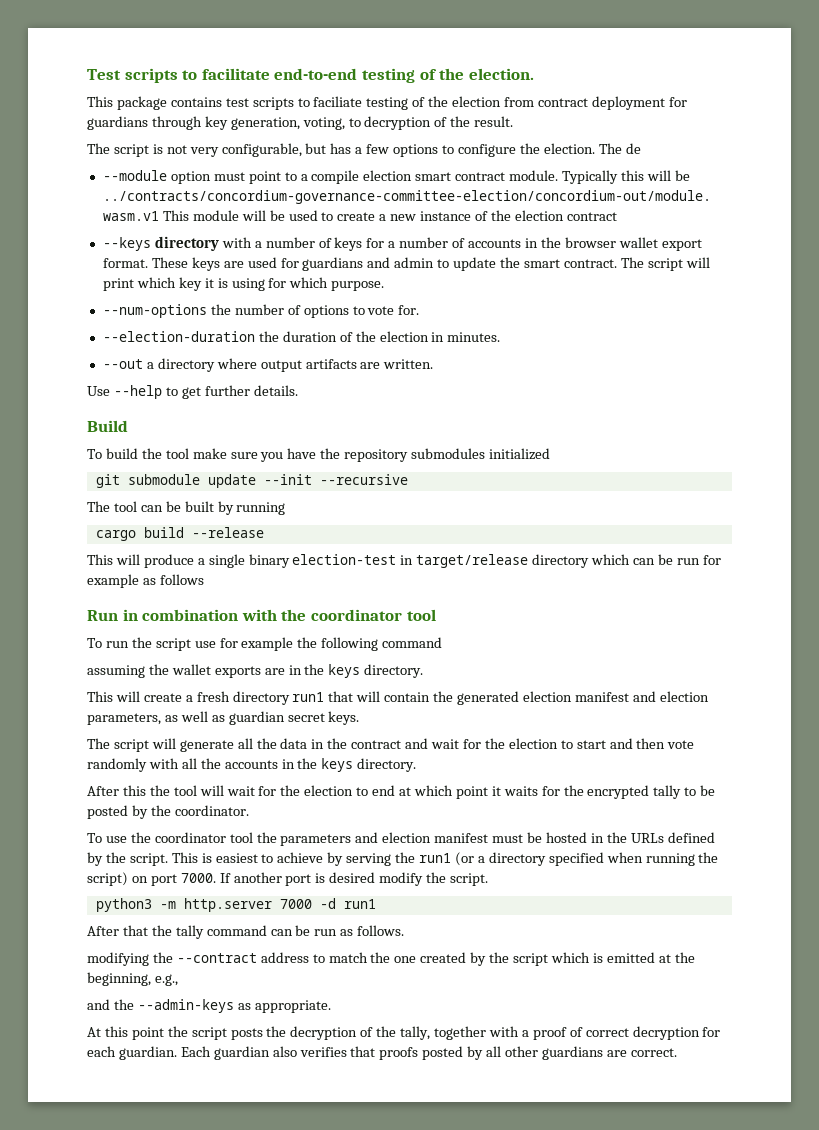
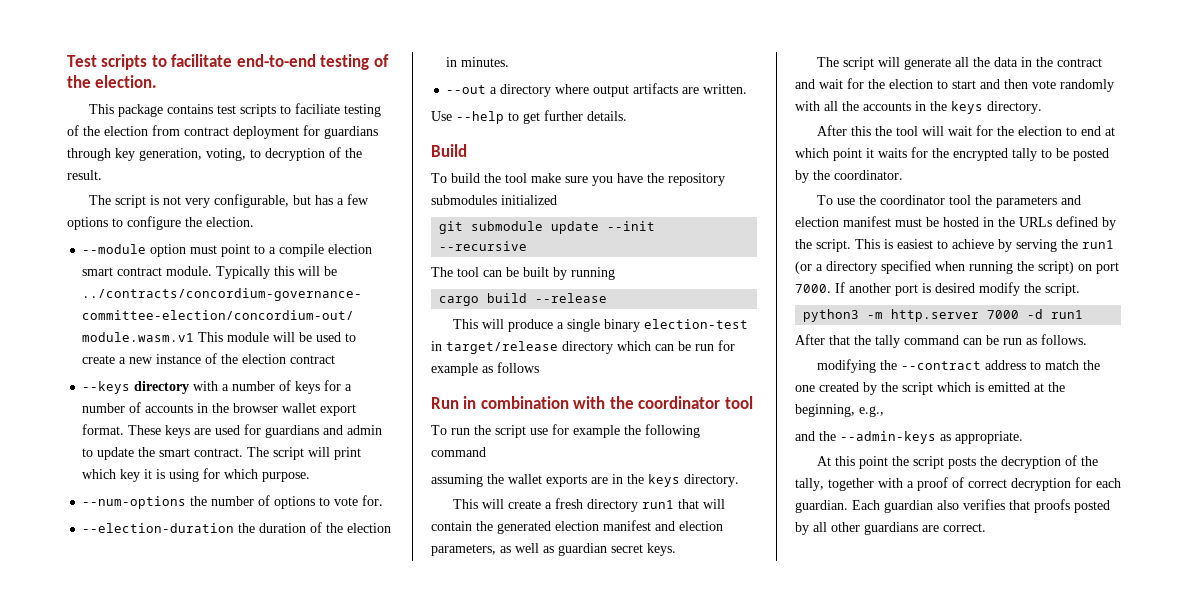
- The de

